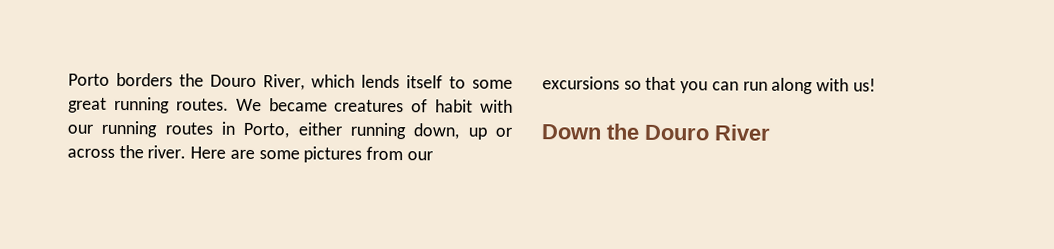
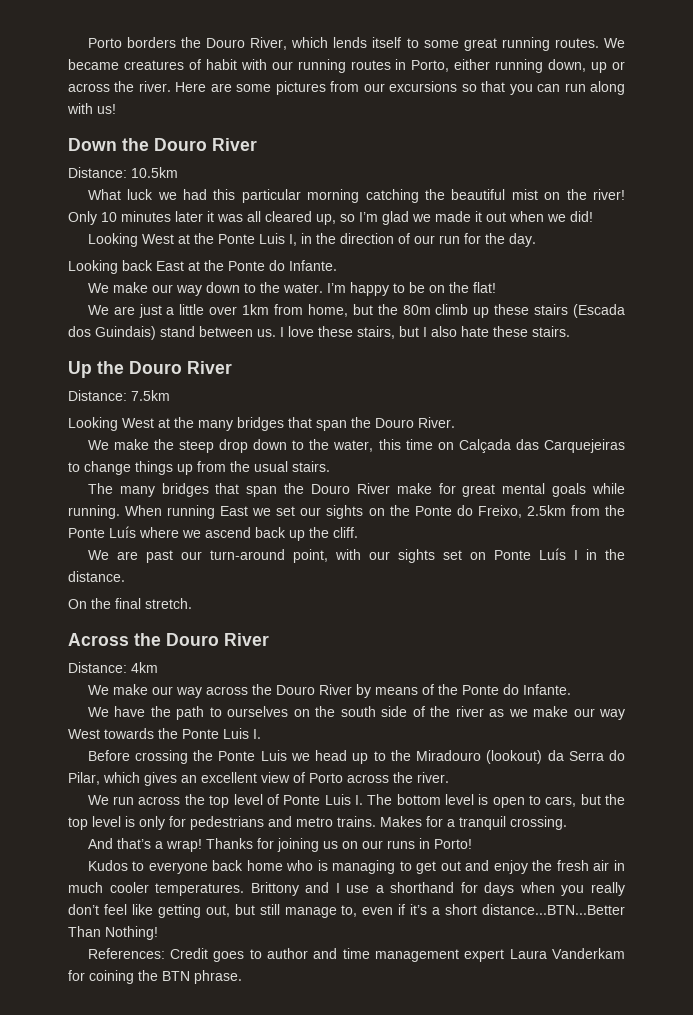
+ Distance: 10.5km
+ What luck we had this particular morning catching the beautiful mist on the river! Only 10 minutes later it was all cleared up, so I’m glad we made it out when we did!
+ Looking West at the Ponte Luis I, in the direction of our run for the day.
+ Looking back East at the Ponte do Infante.
+ We make our way down to the water. I’m happy to be on the flat!
+ We are just a little over 1km from home, but the 80m climb up these stairs (Escada dos Guindais) stand between us. I love these stairs, but I also hate these stairs.
+ Up the Douro River
+ Distance: 7.5km
+ Looking West at the many bridges that span the Douro River.
+ We make the steep drop down to the water, this time on Calçada das Carquejeiras to change things up from the usual stairs.
+ The many bridges that span the Douro River make for great mental goals while running. When running East we set our sights on the Ponte do Freixo, 2.5km from the Ponte Luís where we ascend back up the cliff.
+ We are past our turn-around point, with our sights set on Ponte Luís I in the distance.
+ On the final stretch.
+ Across the Douro River
+ Distance: 4km
+ We make our way across the Douro River by means of the Ponte do Infante.
+ We have the path to ourselves on the south side of the river as we make our way West towards the Ponte Luis I.
+ Before crossing the Ponte Luis we head up to the Miradouro (lookout) da Serra do Pilar, which gives an excellent view of Porto across the river.
+ We run across the top level of Ponte Luis I. The bottom level is open to cars, but the top level is only for pedestrians and metro trains. Makes for a tranquil crossing.
+ And that’s a wrap! Thanks for joining us on our runs in Porto!
+ Kudos to everyone back home who is managing to get out and enjoy the fresh air in much cooler temperatures. Brittony and I use a shorthand for days when you really don’t feel like getting out, but still manage to, even if it’s a short distance...BTN...Better Than Nothing!
+ References: Credit goes to author and time management expert Laura Vanderkam for coining the BTN phrase.

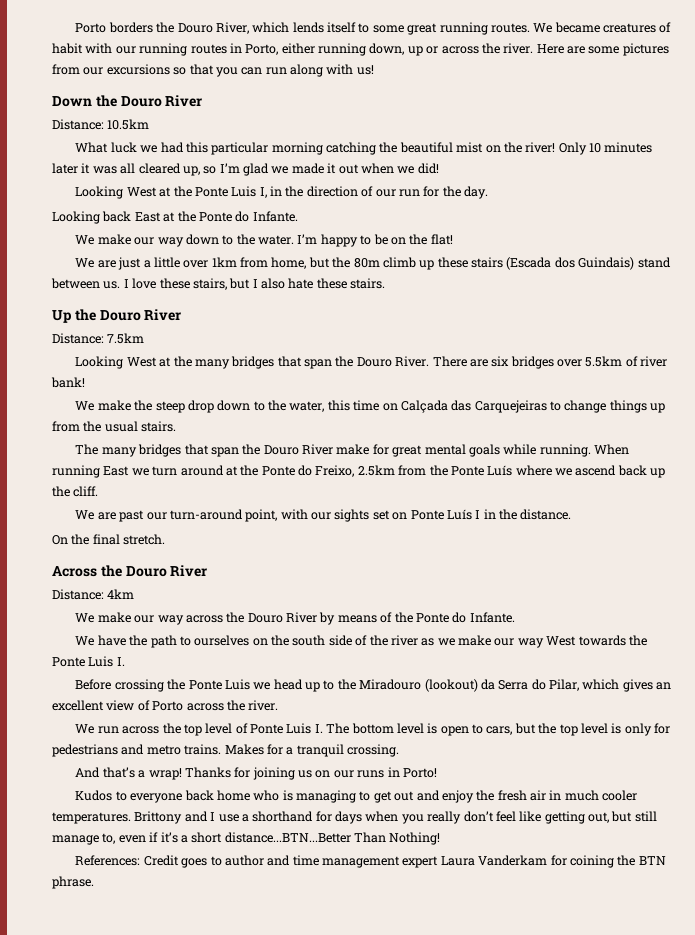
+ There are six bridges over 5.5km of river bank!
- When running East we set our sights on the Ponte do Freixo, 2.5km from the Ponte Luís where we ascend back up the cliff.
+ When running East we turn around at the Ponte do Freixo, 2.5km from the Ponte Luís where we ascend back up the cliff.

